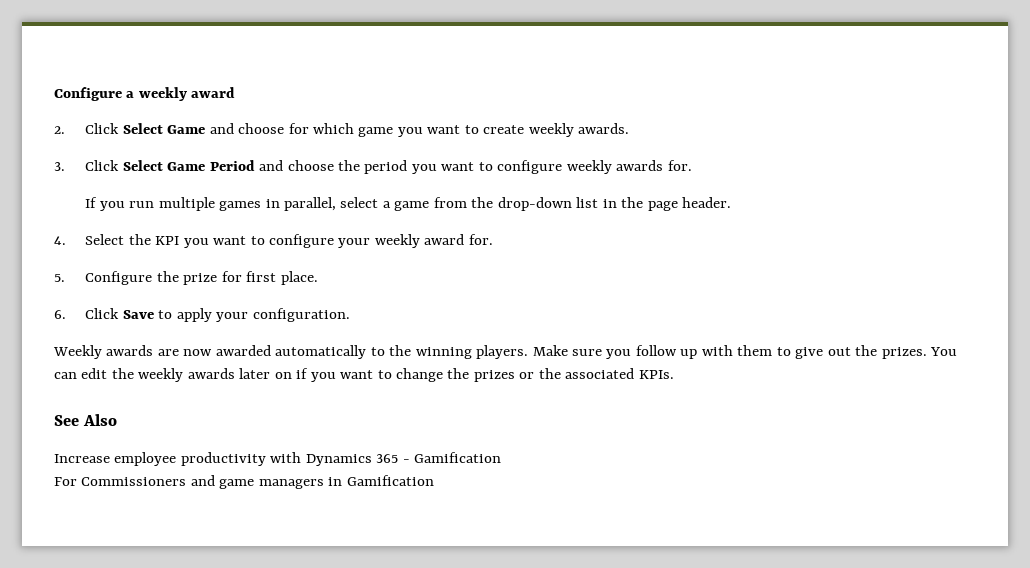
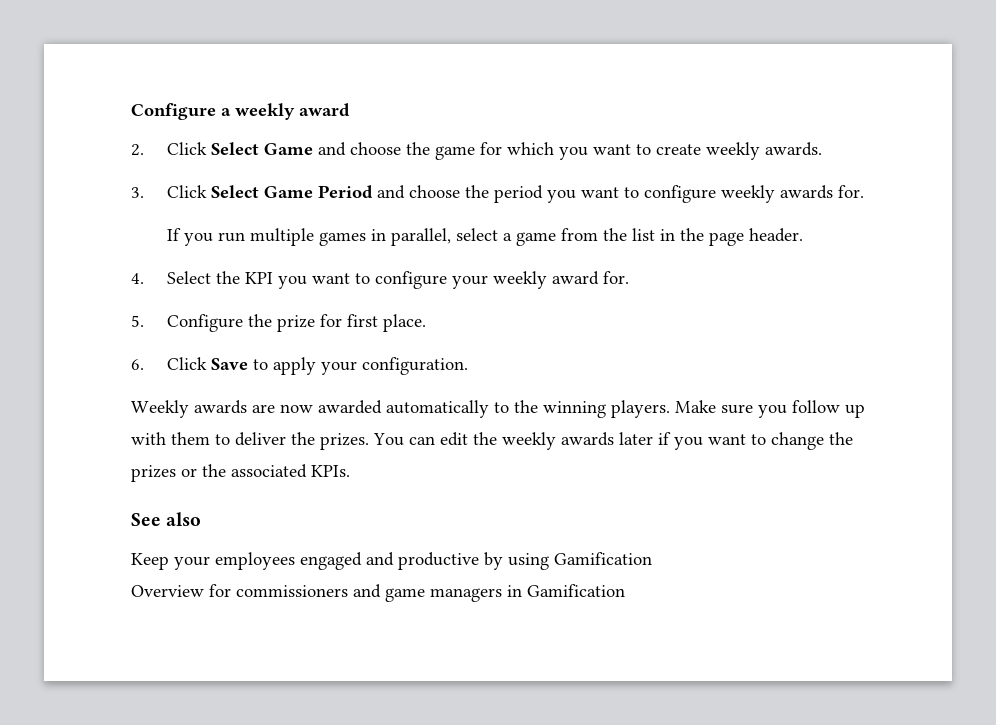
- 2. Click Select Game and choose for which game you want to create weekly awards.
+ 2. Click Select Game and choose the game for which you want to create weekly awards.
- If you run multiple games in parallel, select a game from the drop-down list in the page header.
+ If you run multiple games in parallel, select a game from the list in the page header.
- Make sure you follow up with them to give out the prizes.
+ Make sure you follow up with them to deliver the prizes.
- You can edit the weekly awards later on if you want to change the prizes or the associated KPIs.
+ You can edit the weekly awards later if you want to change the prizes or the associated KPIs.
- See Also
- Increase employee productivity with Dynamics 365 - Gamification
- For Commissioners and game managers in Gamification
+ See also
+ Keep your employees engaged and productive by using Gamification
+ Overview for commissioners and game managers in Gamification

